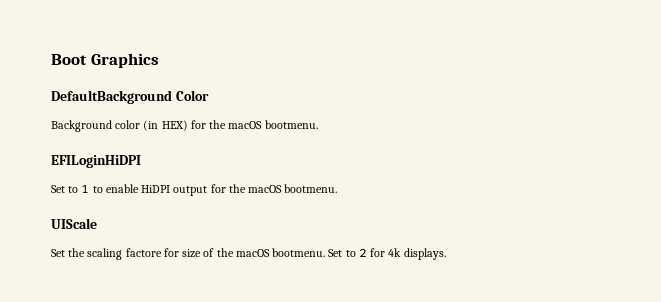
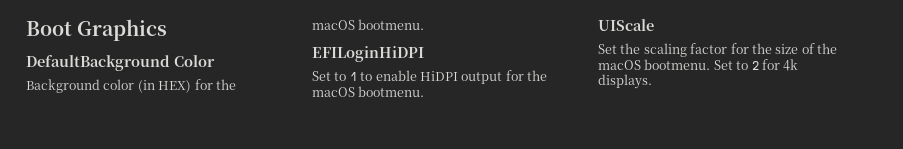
- Set the scaling factore for size of the macOS bootmenu.
+ Set the scaling factor for the size of the macOS bootmenu.

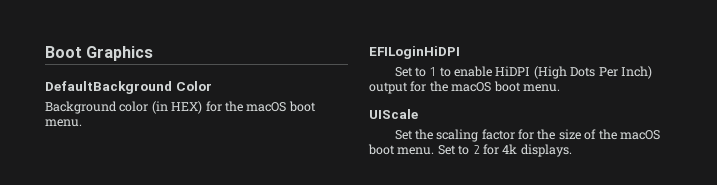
- Background color (in HEX) for the macOS bootmenu.
+ Background color (in HEX) for the macOS boot menu.
- Set to 1 to enable HiDPI output for the macOS bootmenu.
+ Set to 1 to enable HiDPI (High Dots Per Inch) output for the macOS boot menu.
- Set the scaling factor for the size of the macOS bootmenu.
+ Set the scaling factor for the size of the macOS boot menu.

